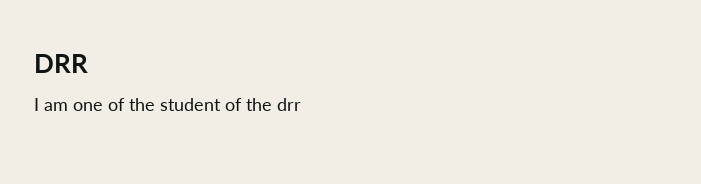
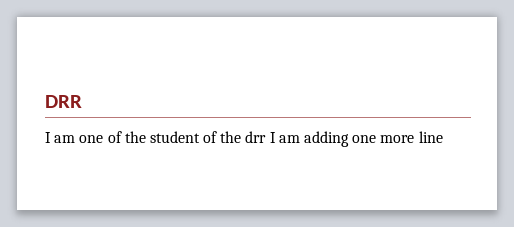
- I am one of the student of the drr
+ I am one of the student of the drr I am adding one more line

